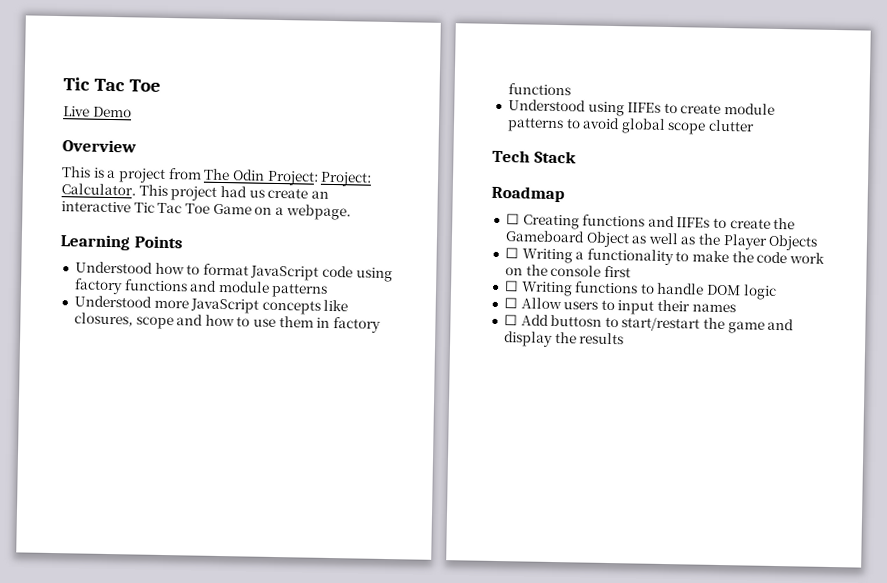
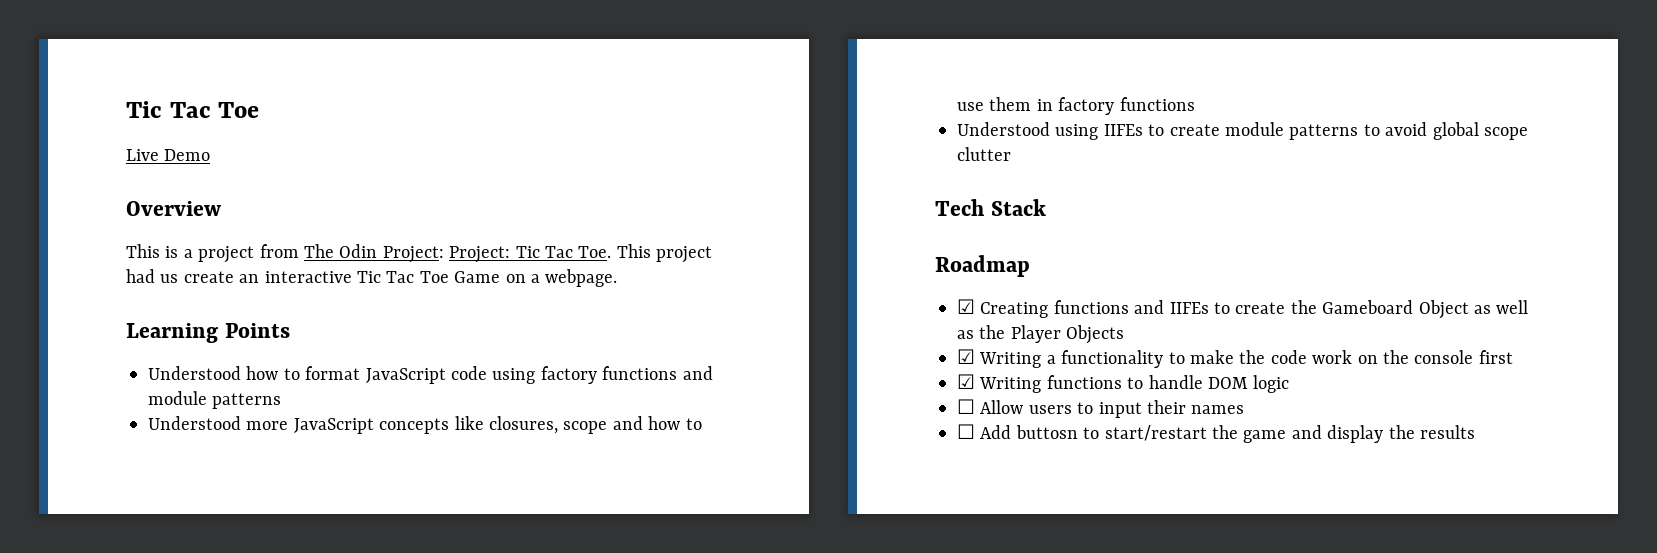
- This is a project from The Odin Project: Project: Calculator. This project had us create an interactive Tic Tac Toe Game on a webpage.
+ This is a project from The Odin Project: Project: Tic Tac Toe. This project had us create an interactive Tic Tac Toe Game on a webpage.
- ☐ Creating functions and IIFEs to create the Gameboard Object as well as the Player Objects
+ ☑ Creating functions and IIFEs to create the Gameboard Object as well as the Player Objects
- ☐ Writing a functionality to make the code work on the console first
+ ☑ Writing a functionality to make the code work on the console first
- ☐ Writing functions to handle DOM logic
+ ☑ Writing functions to handle DOM logic

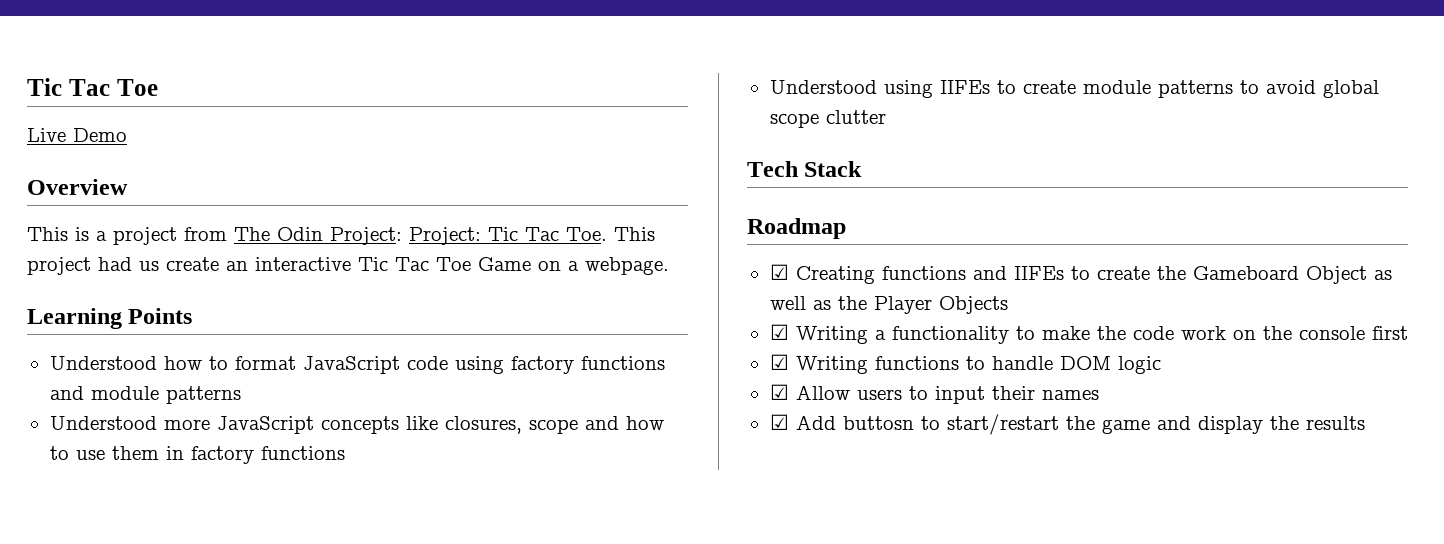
- ☐ Allow users to input their names
+ ☑ Allow users to input their names
- ☐ Add buttosn to start/restart the game and display the results
+ ☑ Add buttosn to start/restart the game and display the results

